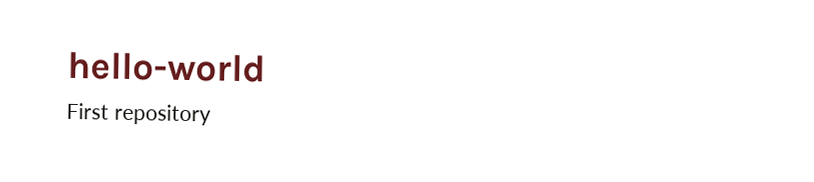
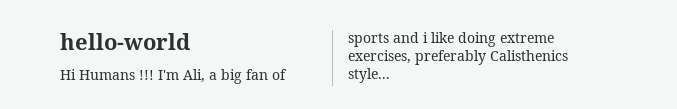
- First repository
+ Hi Humans !!! I'm Ali, a big fan of sports and i like doing extreme exercises, preferably Calisthenics style...

